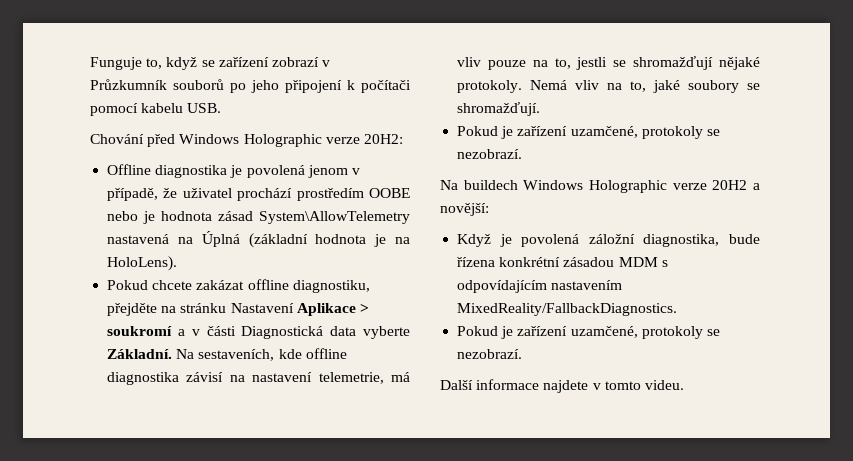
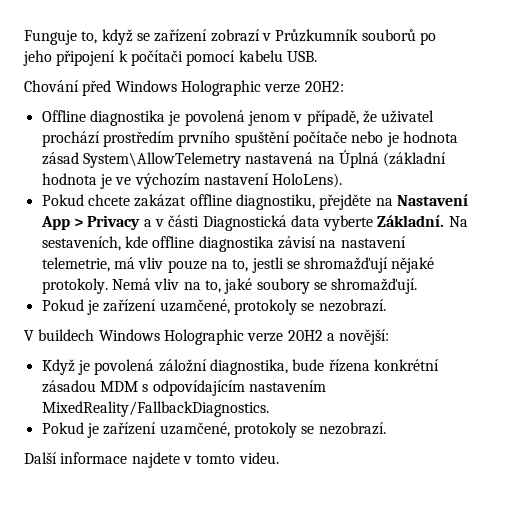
- Offline diagnostika je povolená jenom v případě, že uživatel prochází prostředím OOBE nebo je hodnota zásad System\AllowTelemetry nastavená na Úplná (základní hodnota je na HoloLens).
+ Offline diagnostika je povolená jenom v případě, že uživatel prochází prostředím prvního spuštění počítače nebo je hodnota zásad System\AllowTelemetry nastavená na Úplná (základní hodnota je ve výchozím nastavení HoloLens).
- Pokud chcete zakázat offline diagnostiku, přejděte na stránku Nastavení Aplikace > soukromí a v části Diagnostická data vyberte Základní.
+ Pokud chcete zakázat offline diagnostiku, přejděte na Nastavení App > Privacy a v části Diagnostická data vyberte Základní.
- Na buildech Windows Holographic verze 20H2 a novější:
+ V buildech Windows Holographic verze 20H2 a novější:

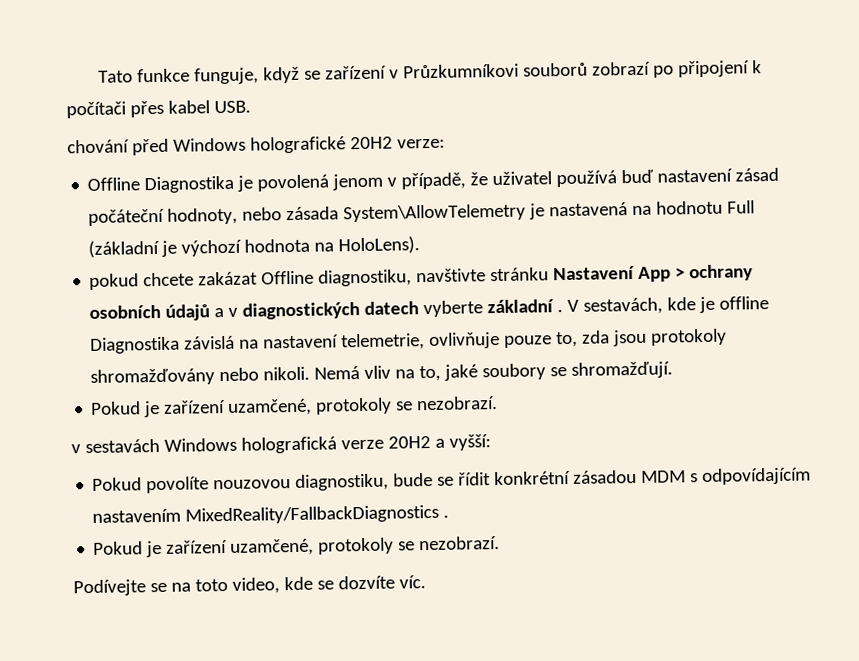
- Funguje to, když se zařízení zobrazí v Průzkumník souborů po jeho připojení k počítači pomocí kabelu USB.
+ Tato funkce funguje, když se zařízení v Průzkumníkovi souborů zobrazí po připojení k počítači přes kabel USB.
- Chování před Windows Holographic verze 20H2:
- Offline diagnostika je povolená jenom v případě, že uživatel prochází prostředím prvního spuštění počítače nebo je hodnota zásad System\AllowTelemetry nastavená na Úplná (základní hodnota je ve výchozím nastavení HoloLens).
+ chování před Windows holografické 20H2 verze:
+ Offline Diagnostika je povolená jenom v případě, že uživatel používá buď nastavení zásad počáteční hodnoty, nebo zásada System\AllowTelemetry je nastavená na hodnotu Full (základní je výchozí hodnota na HoloLens).
- Pokud chcete zakázat offline diagnostiku, přejděte na Nastavení App > Privacy a v části Diagnostická data vyberte Základní. Na sestaveních, kde offline diagnostika závisí na nastavení telemetrie, má vliv pouze na to, jestli se shromažďují nějaké protokoly.
+ pokud chcete zakázat Offline diagnostiku, navštivte stránku Nastavení App > ochrany osobních údajů a v diagnostických datech vyberte základní . V sestavách, kde je offline Diagnostika závislá na nastavení telemetrie, ovlivňuje pouze to, zda jsou protokoly shromažďovány nebo nikoli.
- V buildech Windows Holographic verze 20H2 a novější:
- Když je povolená záložní diagnostika, bude řízena konkrétní zásadou MDM s odpovídajícím nastavením MixedReality/FallbackDiagnostics.
+ v sestavách Windows holografická verze 20H2 a vyšší:
+ Pokud povolíte nouzovou diagnostiku, bude se řídit konkrétní zásadou MDM s odpovídajícím nastavením MixedReality/FallbackDiagnostics .
  Pokud je zařízení uzamčené, protokoly se nezobrazí.
- Další informace najdete v tomto videu.
+ Podívejte se na toto video, kde se dozvíte víc.

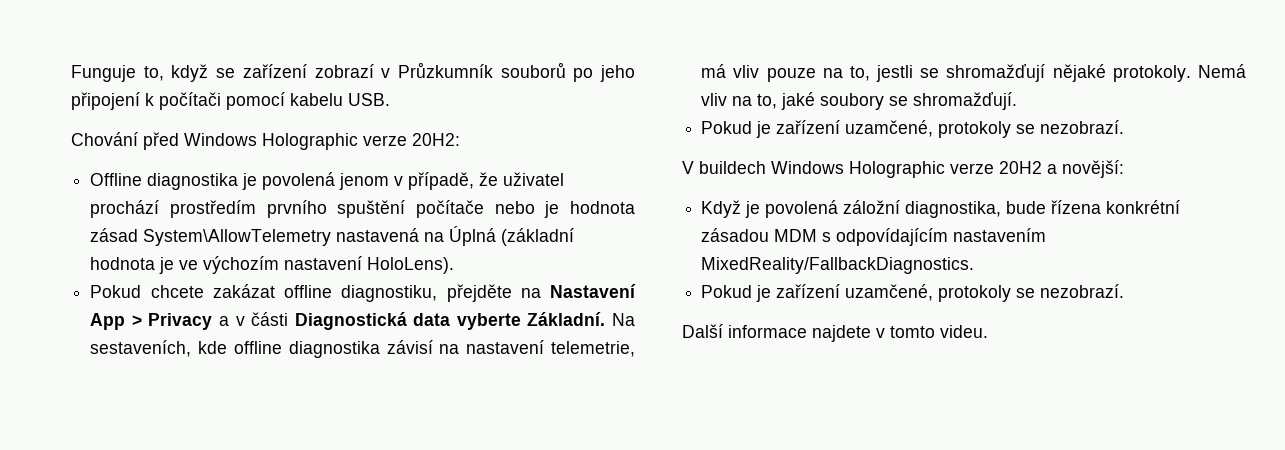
- Tato funkce funguje, když se zařízení v Průzkumníkovi souborů zobrazí po připojení k počítači přes kabel USB.
+ Funguje to, když se zařízení zobrazí v Průzkumník souborů po jeho připojení k počítači pomocí kabelu USB.
- chování před Windows holografické 20H2 verze:
- Offline Diagnostika je povolená jenom v případě, že uživatel používá buď nastavení zásad počáteční hodnoty, nebo zásada System\AllowTelemetry je nastavená na hodnotu Full (základní je výchozí hodnota na HoloLens).
+ Chování před Windows Holographic verze 20H2:
+ Offline diagnostika je povolená jenom v případě, že uživatel prochází prostředím prvního spuštění počítače nebo je hodnota zásad System\AllowTelemetry nastavená na Úplná (základní hodnota je ve výchozím nastavení HoloLens).
- pokud chcete zakázat Offline diagnostiku, navštivte stránku Nastavení App > ochrany osobních údajů a v diagnostických datech vyberte základní . V sestavách, kde je offline Diagnostika závislá na nastavení telemetrie, ovlivňuje pouze to, zda jsou protokoly shromažďovány nebo nikoli.
+ Pokud chcete zakázat offline diagnostiku, přejděte na Nastavení App > Privacy a v části Diagnostická data vyberte Základní. Na sestaveních, kde offline diagnostika závisí na nastavení telemetrie, má vliv pouze na to, jestli se shromažďují nějaké protokoly.
- v sestavách Windows holografická verze 20H2 a vyšší:
- Pokud povolíte nouzovou diagnostiku, bude se řídit konkrétní zásadou MDM s odpovídajícím nastavením MixedReality/FallbackDiagnostics .
+ V buildech Windows Holographic verze 20H2 a novější:
+ Když je povolená záložní diagnostika, bude řízena konkrétní zásadou MDM s odpovídajícím nastavením MixedReality/FallbackDiagnostics.
  Pokud je zařízení uzamčené, protokoly se nezobrazí.
- Podívejte se na toto video, kde se dozvíte víc.
+ Další informace najdete v tomto videu.

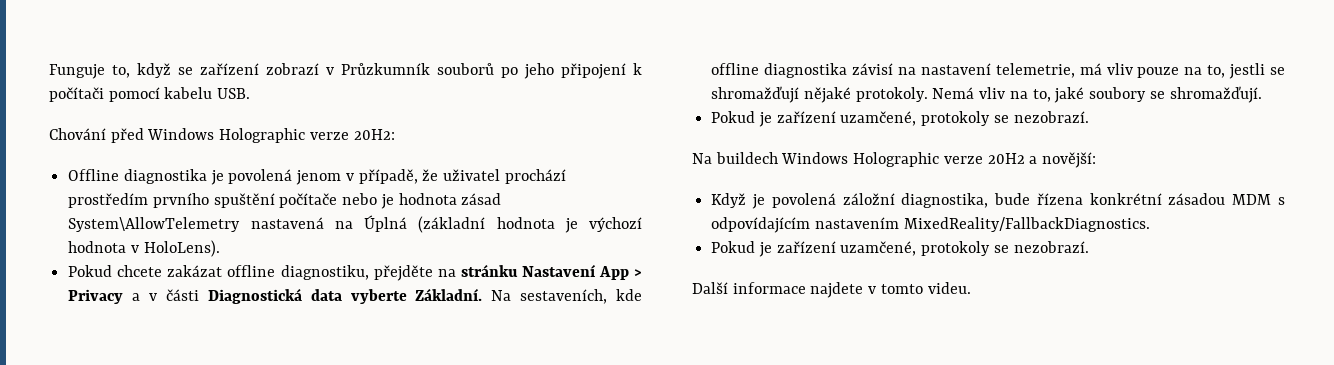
- Offline diagnostika je povolená jenom v případě, že uživatel prochází prostředím prvního spuštění počítače nebo je hodnota zásad System\AllowTelemetry nastavená na Úplná (základní hodnota je ve výchozím nastavení HoloLens).
+ Offline diagnostika je povolená jenom v případě, že uživatel prochází prostředím prvního spuštění počítače nebo je hodnota zásad System\AllowTelemetry nastavená na Úplná (základní hodnota je výchozí hodnota v HoloLens).
- Pokud chcete zakázat offline diagnostiku, přejděte na Nastavení App > Privacy a v části Diagnostická data vyberte Základní.
+ Pokud chcete zakázat offline diagnostiku, přejděte na stránku Nastavení App > Privacy a v části Diagnostická data vyberte Základní.
- V buildech Windows Holographic verze 20H2 a novější:
+ Na buildech Windows Holographic verze 20H2 a novější:

